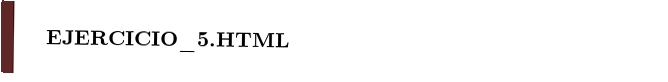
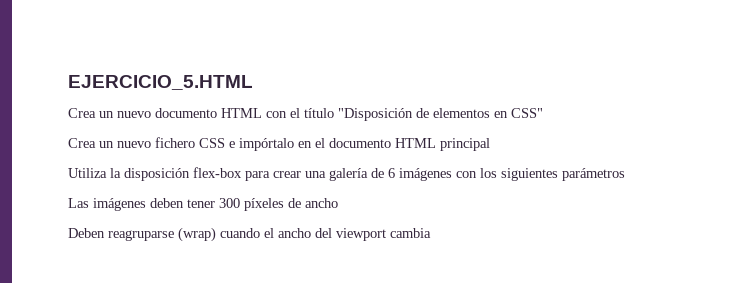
+ Crea un nuevo documento HTML con el título "Disposición de elementos en CSS"
+ Crea un nuevo fichero CSS e impórtalo en el documento HTML principal
+ Utiliza la disposición flex-box para crear una galería de 6 imágenes con los siguientes parámetros
+ Las imágenes deben tener 300 píxeles de ancho
+ Deben reagruparse (wrap) cuando el ancho del viewport cambia

